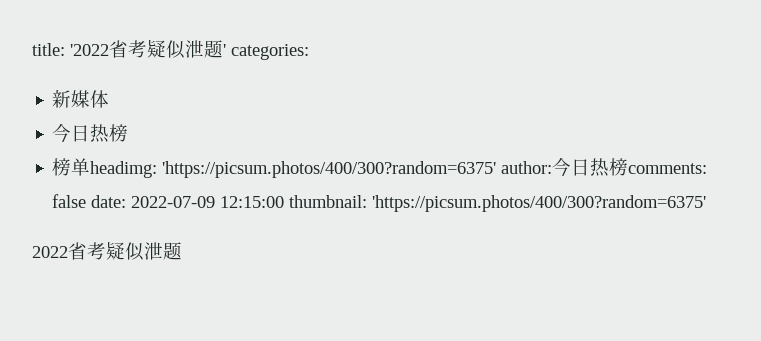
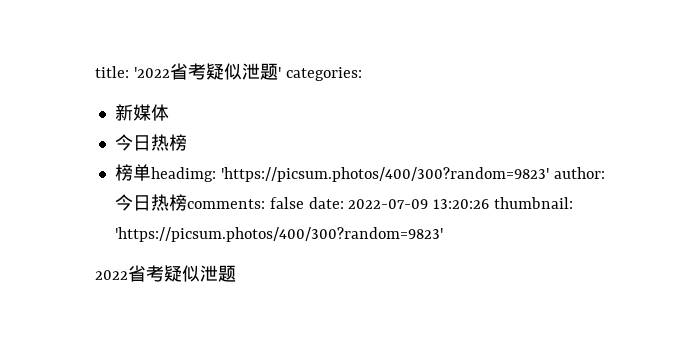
- 榜单headimg: 'https://picsum.photos/400/300?random=6375' author:今日热榜comments: false date: 2022-07-09 12:15:00 thumbnail: 'https://picsum.photos/400/300?random=6375'
+ 榜单headimg: 'https://picsum.photos/400/300?random=9823' author:今日热榜comments: false date: 2022-07-09 13:20:26 thumbnail: 'https://picsum.photos/400/300?random=9823'

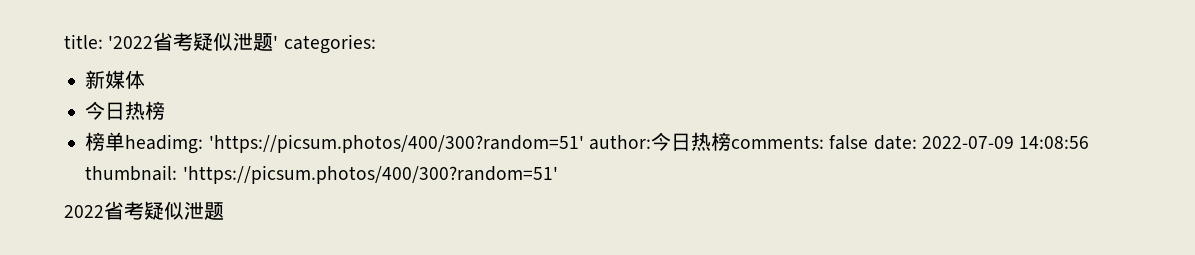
- 榜单headimg: 'https://picsum.photos/400/300?random=9823' author:今日热榜comments: false date: 2022-07-09 13:20:26 thumbnail: 'https://picsum.photos/400/300?random=9823'
+ 榜单headimg: 'https://picsum.photos/400/300?random=51' author:今日热榜comments: false date: 2022-07-09 14:08:56 thumbnail: 'https://picsum.photos/400/300?random=51'

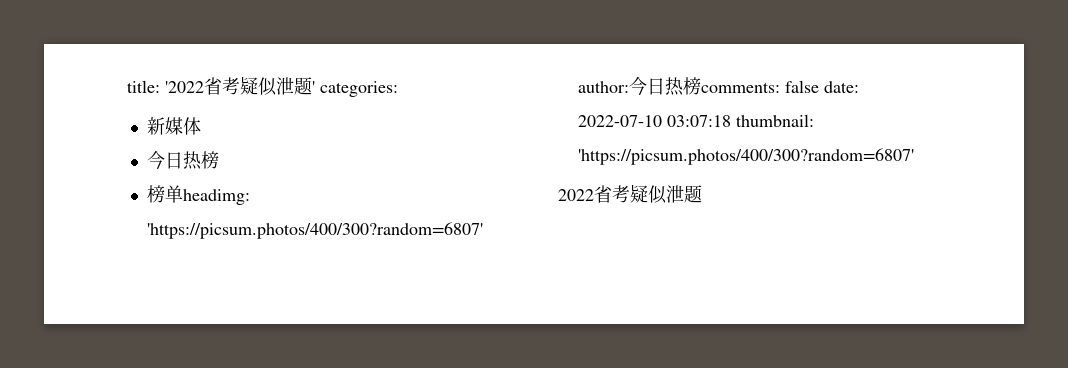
- 榜单headimg: 'https://picsum.photos/400/300?random=51' author:今日热榜comments: false date: 2022-07-09 14:08:56 thumbnail: 'https://picsum.photos/400/300?random=51'
+ 榜单headimg: 'https://picsum.photos/400/300?random=6807' author:今日热榜comments: false date: 2022-07-10 03:07:18 thumbnail: 'https://picsum.photos/400/300?random=6807'

